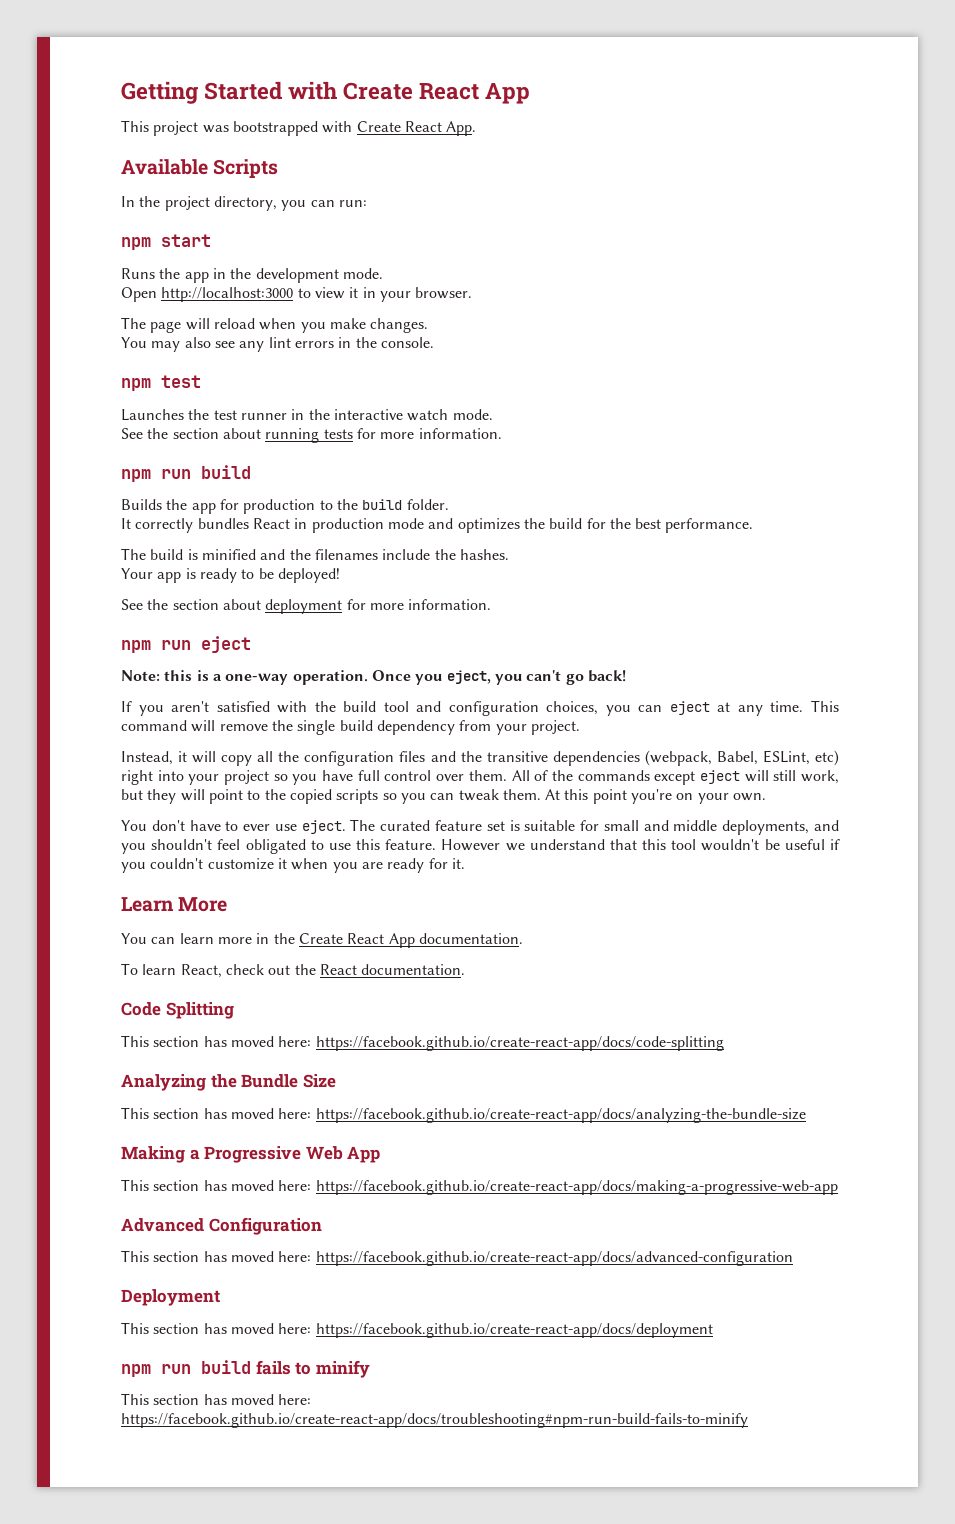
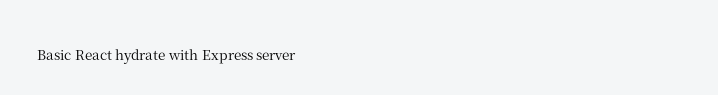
- Getting Started with Create React App
- This project was bootstrapped with Create React App.
- Available Scripts
- In the project directory, you can run:
- npm start
- Runs the app in the development mode.
- Open http://localhost:3000 to view it in your browser.
- The page will reload when you make changes.
- You may also see any lint errors in the console.
- npm test
- Launches the test runner in the interactive watch mode.
- See the section about running tests for more information.
- npm run build
- Builds the app for production to the build folder.
- It correctly bundles React in production mode and optimizes the build for the best performance.
- The build is minified and the filenames include the hashes.
- Your app is ready to be deployed!
- See the section about deployment for more information.
- npm run eject
- Note: this is a one-way operation. Once you eject, you can't go back!
- If you aren't satisfied with the build tool and configuration choices, you can eject at any time. This command will remove the single build dependency from your project.
- Instead, it will copy all the configuration files and the transitive dependencies (webpack, Babel, ESLint, etc) right into your project so you have full control over them. All of the commands except eject will still work, but they will point to the copied scripts so you can tweak them. At this point you're on your own.
- You don't have to ever use eject. The curated feature set is suitable for small and middle deployments, and you shouldn't feel obligated to use this feature. However we understand that this tool wouldn't be useful if you couldn't customize it when you are ready for it.
- Learn More
- You can learn more in the Create React App documentation.
- To learn React, check out the React documentation.
- Code Splitting
- This section has moved here: https://facebook.github.io/create-react-app/docs/code-splitting
- Analyzing the Bundle Size
- This section has moved here: https://facebook.github.io/create-react-app/docs/analyzing-the-bundle-size
- Making a Progressive Web App
- This section has moved here: https://facebook.github.io/create-react-app/docs/making-a-progressive-web-app
- Advanced Configuration
- This section has moved here: https://facebook.github.io/create-react-app/docs/advanced-configuration
- Deployment
- This section has moved here: https://facebook.github.io/create-react-app/docs/deployment
- npm run build fails to minify
- This section has moved here: https://facebook.github.io/create-react-app/docs/troubleshooting#npm-run-build-fails-to-minify
+ Basic React hydrate with Express server

